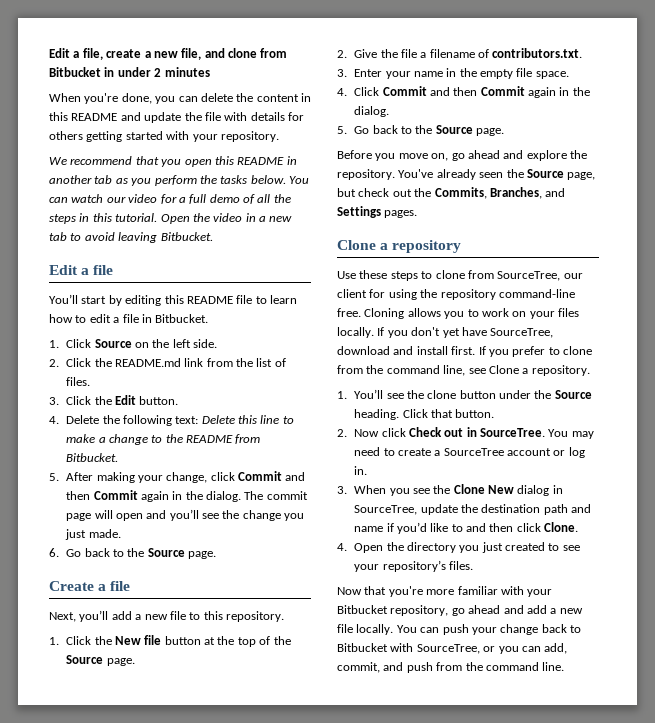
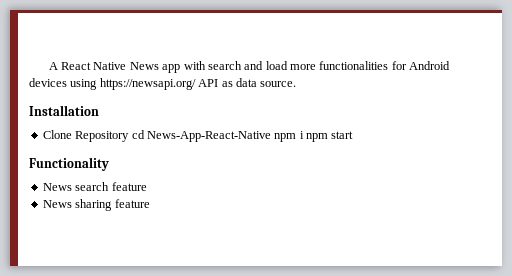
- Edit a file, create a new file, and clone from Bitbucket in under 2 minutes
- When you're done, you can delete the content in this README and update the file with details for others getting started with your repository.
- We recommend that you open this README in another tab as you perform the tasks below. You can watch our video for a full demo of all the steps in this tutorial. Open the video in a new tab to avoid leaving Bitbucket.
- Edit a file
- You’ll start by editing this README file to learn how to edit a file in Bitbucket.
- 1. Click Source on the left side.
- 2. Click the README.md link from the list of files.
- 3. Click the Edit button.
- 4. Delete the following text: Delete this line to make a change to the README from Bitbucket.
- 5. After making your change, click Commit and then Commit again in the dialog. The commit page will open and you’ll see the change you just made.
- 6. Go back to the Source page.
- Create a file
- Next, you’ll add a new file to this repository.
- 1. Click the New file button at the top of the Source page.
- 2. Give the file a filename of contributors.txt.
- 3. Enter your name in the empty file space.
- 4. Click Commit and then Commit again in the dialog.
- 5. Go back to the Source page.
- Before you move on, go ahead and explore the repository. You've already seen the Source page, but check out the Commits, Branches, and Settings pages.
- Clone a repository
- Use these steps to clone from SourceTree, our client for using the repository command-line free. Cloning allows you to work on your files locally. If you don't yet have SourceTree, download and install first. If you prefer to clone from the command line, see Clone a repository.
- 1. You’ll see the clone button under the Source heading. Click that button.
- 2. Now click Check out in SourceTree. You may need to create a SourceTree account or log in.
- 3. When you see the Clone New dialog in SourceTree, update the destination path and name if you’d like to and then click Clone.
- 4. Open the directory you just created to see your repository’s files.
- Now that you're more familiar with your Bitbucket repository, go ahead and add a new file locally. You can push your change back to Bitbucket with SourceTree, or you can add, commit, and push from the command line.
+ A React Native News app with search and load more functionalities for Android devices using https://newsapi.org/ API as data source.
+ Installation
+ Clone Repository cd News-App-React-Native npm i npm start
+ Functionality
+ News search feature
+ News sharing feature

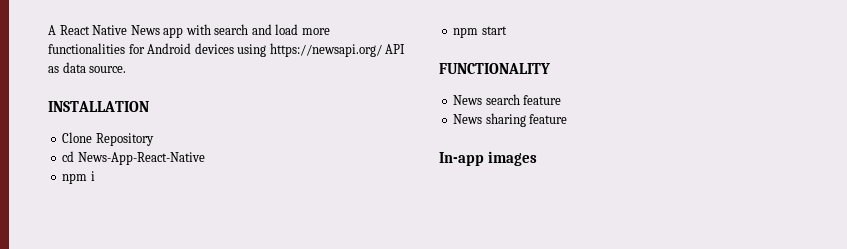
- Installation
+ INSTALLATION
- Clone Repository cd News-App-React-Native npm i npm start
+ Clone Repository
+ cd News-App-React-Native
+ npm i
+ npm start
- Functionality
+ FUNCTIONALITY
+ In-app images

